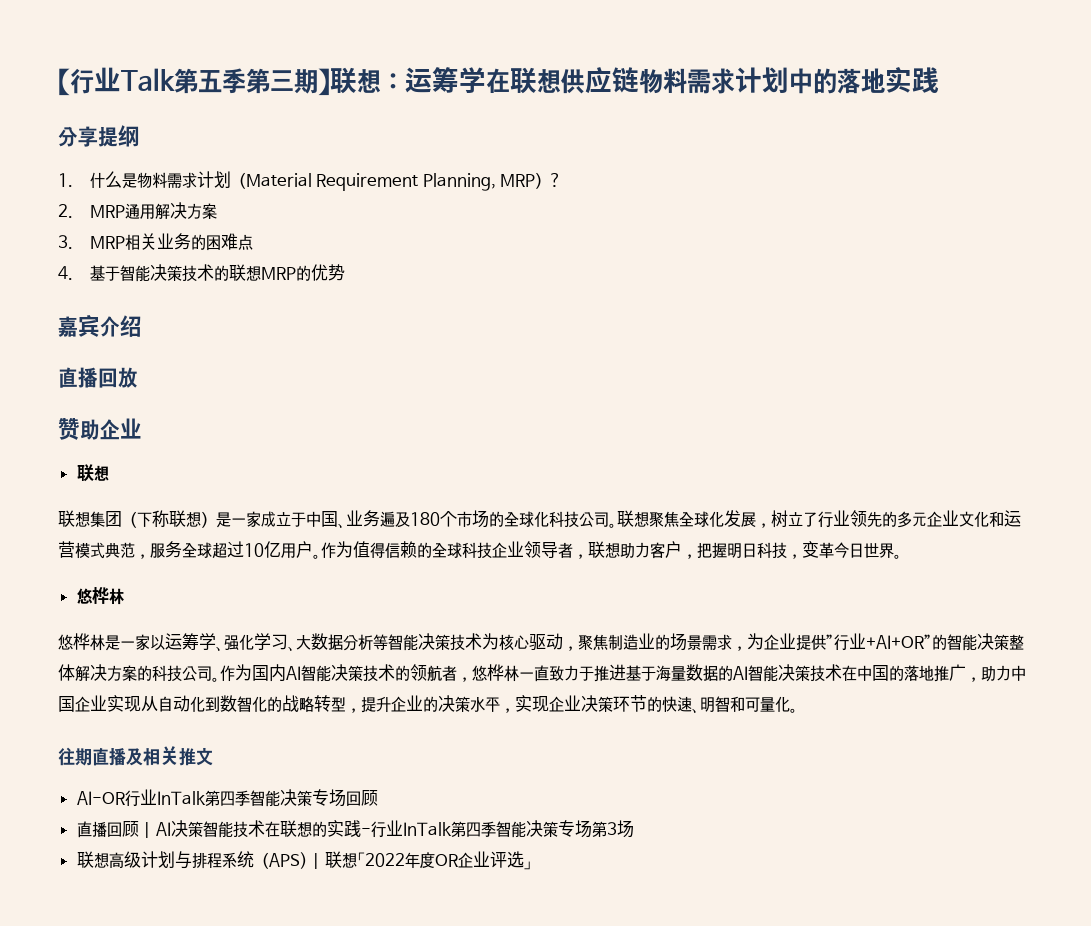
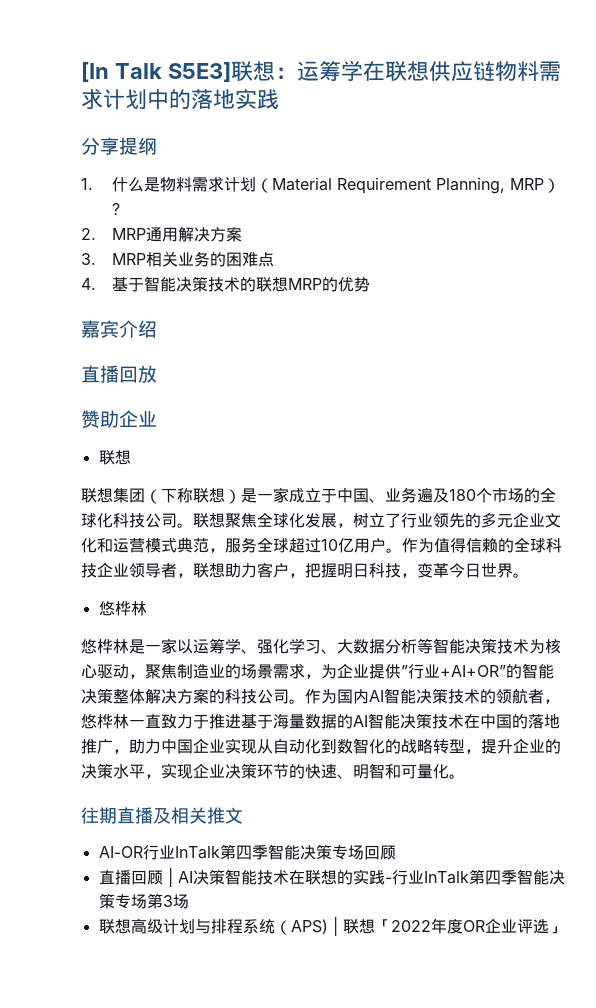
- 【行业Talk第五季第三期】联想：运筹学在联想供应链物料需求计划中的落地实践
+ [In Talk S5E3]联想：运筹学在联想供应链物料需求计划中的落地实践

